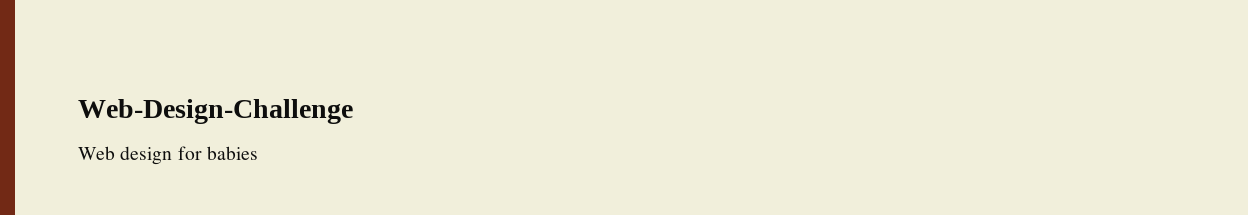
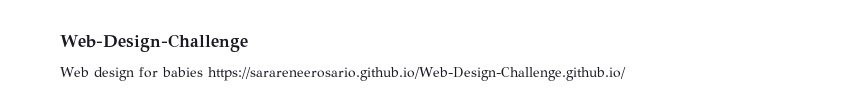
- Web design for babies
+ Web design for babies https://sarareneerosario.github.io/Web-Design-Challenge.github.io/

